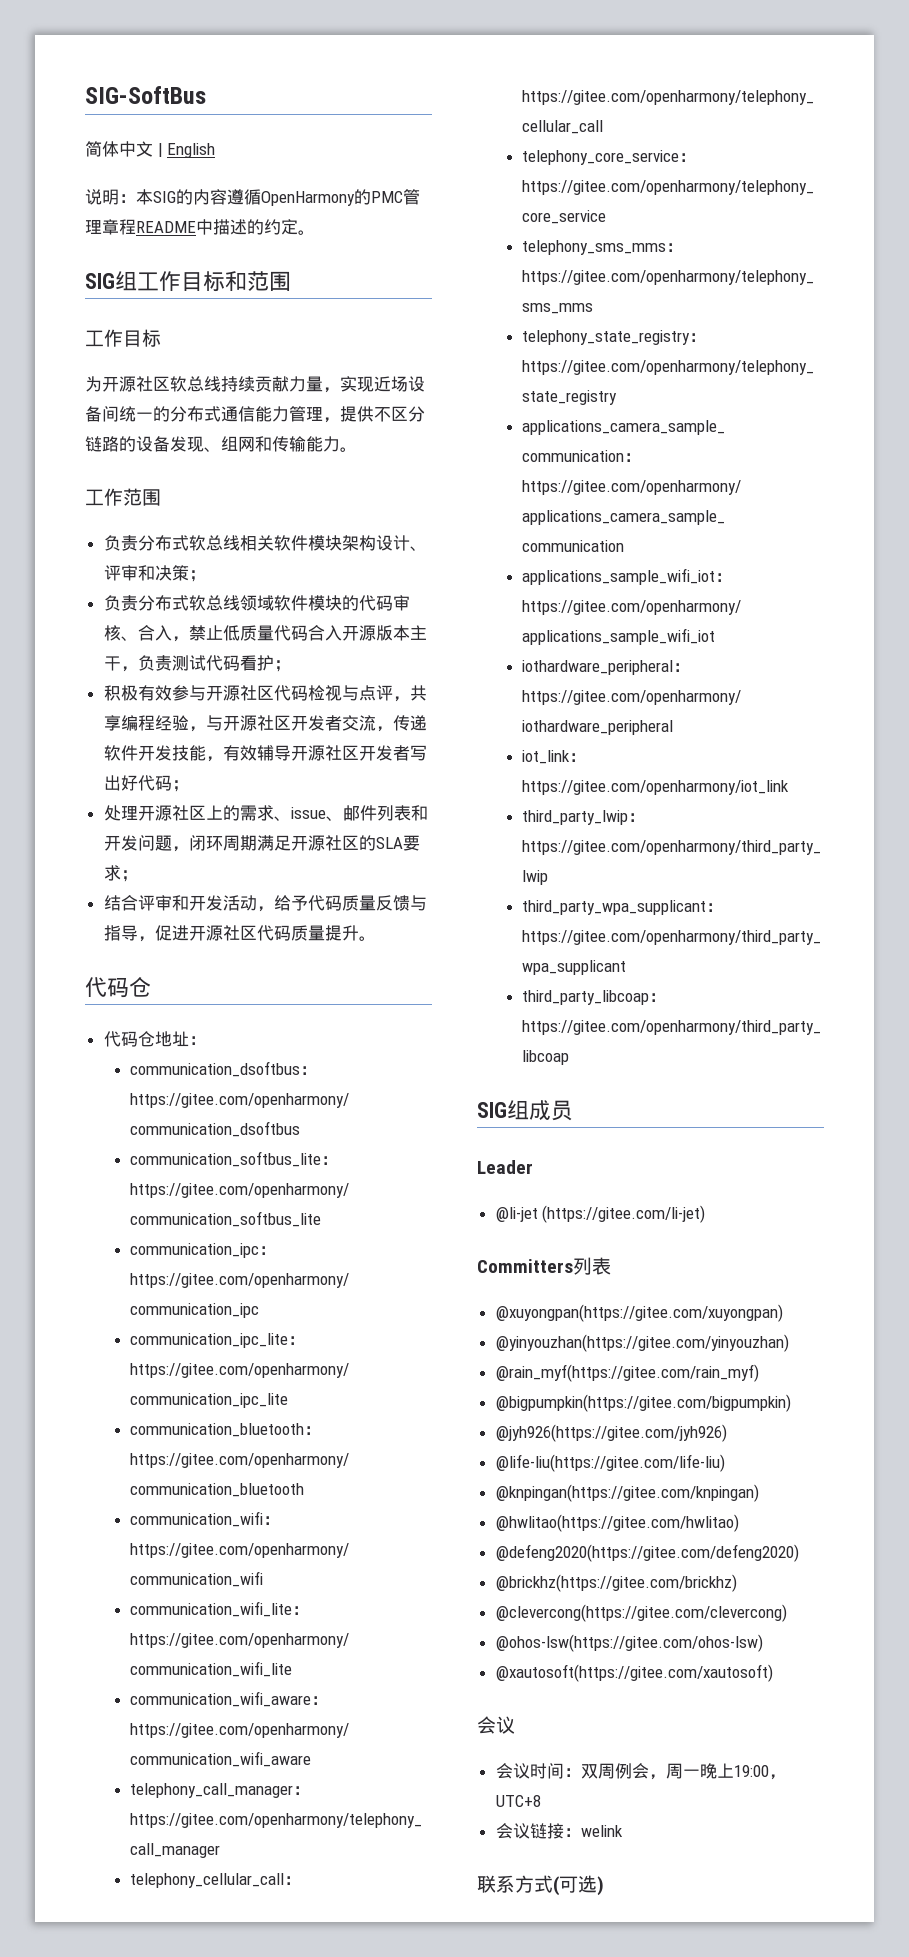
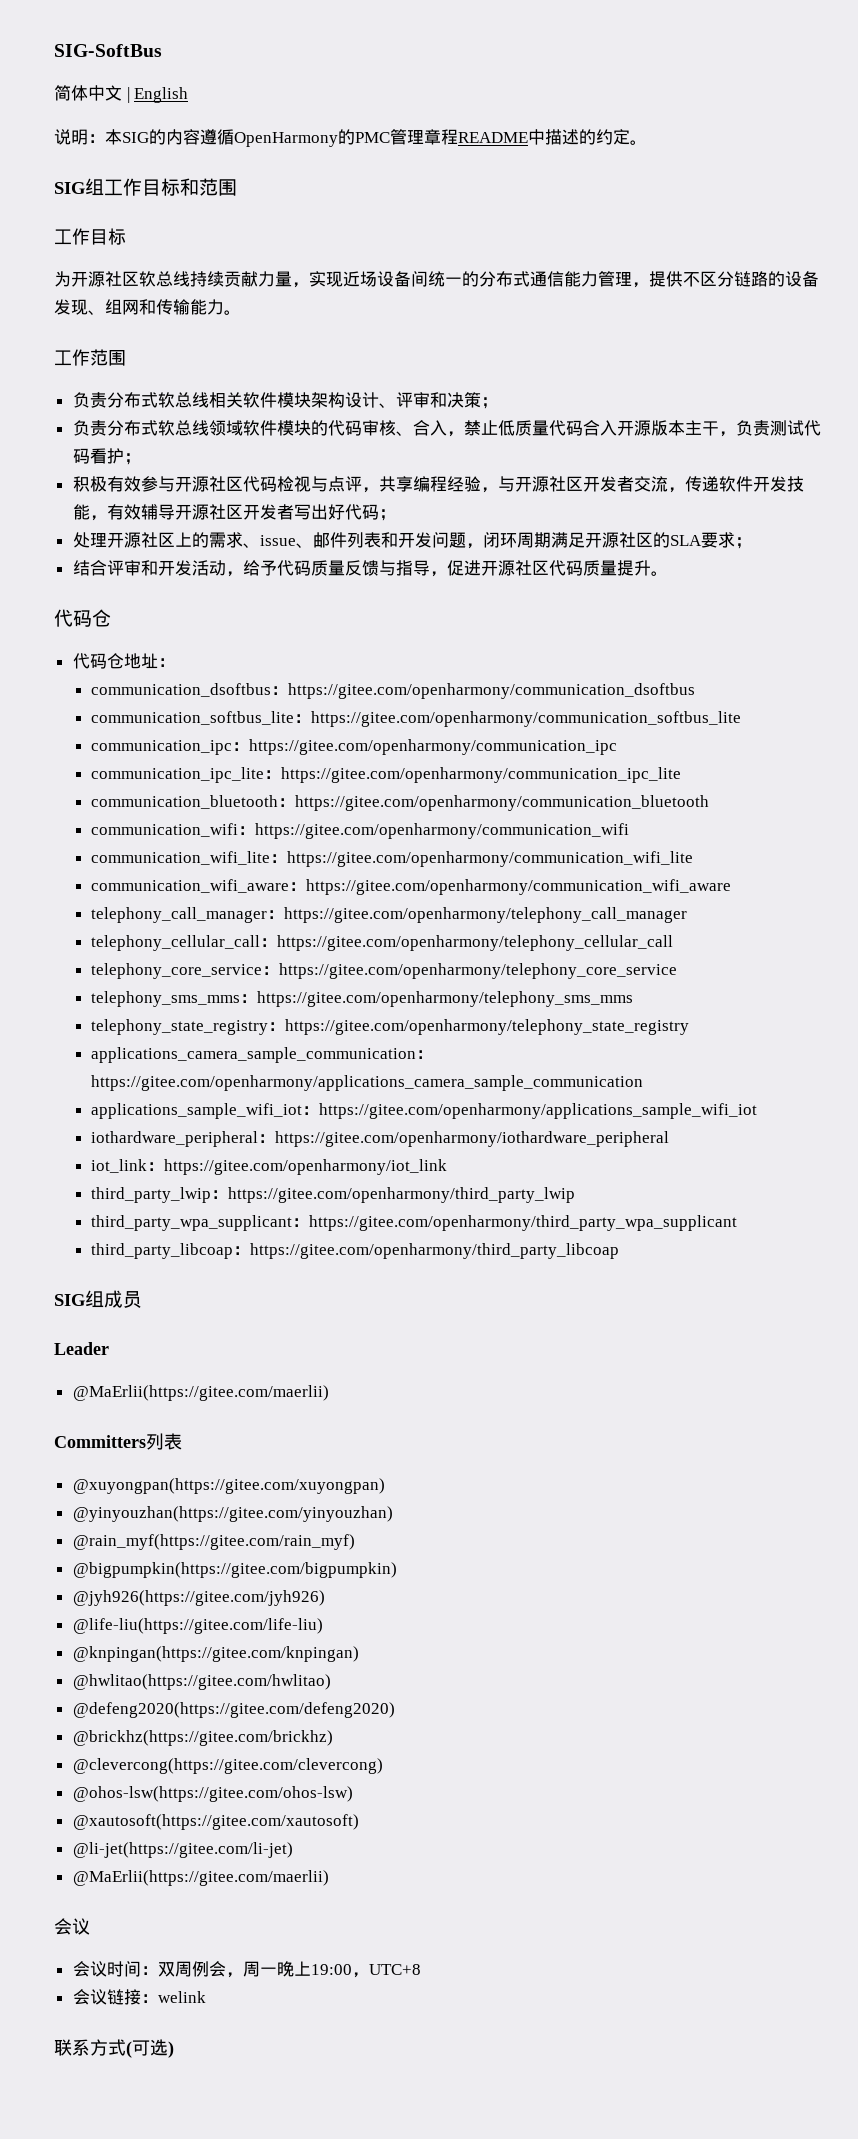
  Leader
- @li-jet (https://gitee.com/li-jet)
+ @MaErlii(https://gitee.com/maerlii)
+ @li-jet(https://gitee.com/li-jet)
+ @MaErlii(https://gitee.com/maerlii)

